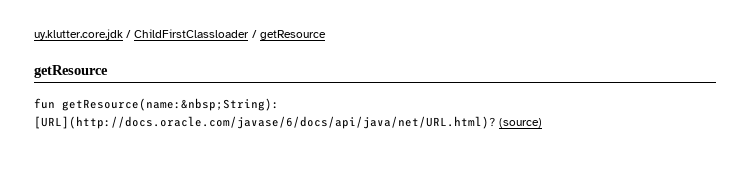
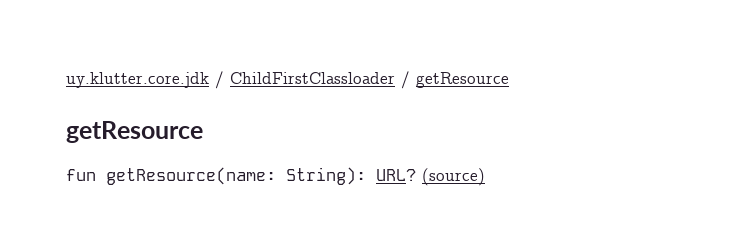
- fun getResource(name:&nbsp;String): [URL](http://docs.oracle.com/javase/6/docs/api/java/net/URL.html)?
+ fun getResource(name: String): URL?

